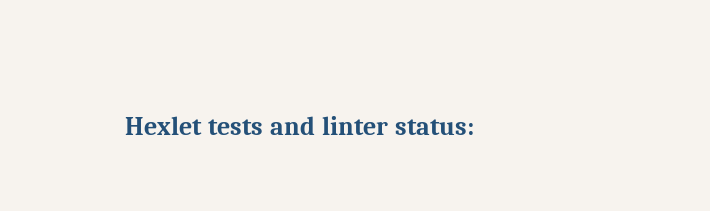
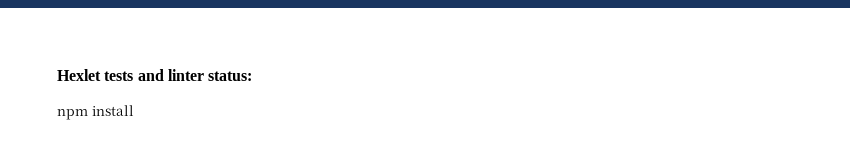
+ npm install

